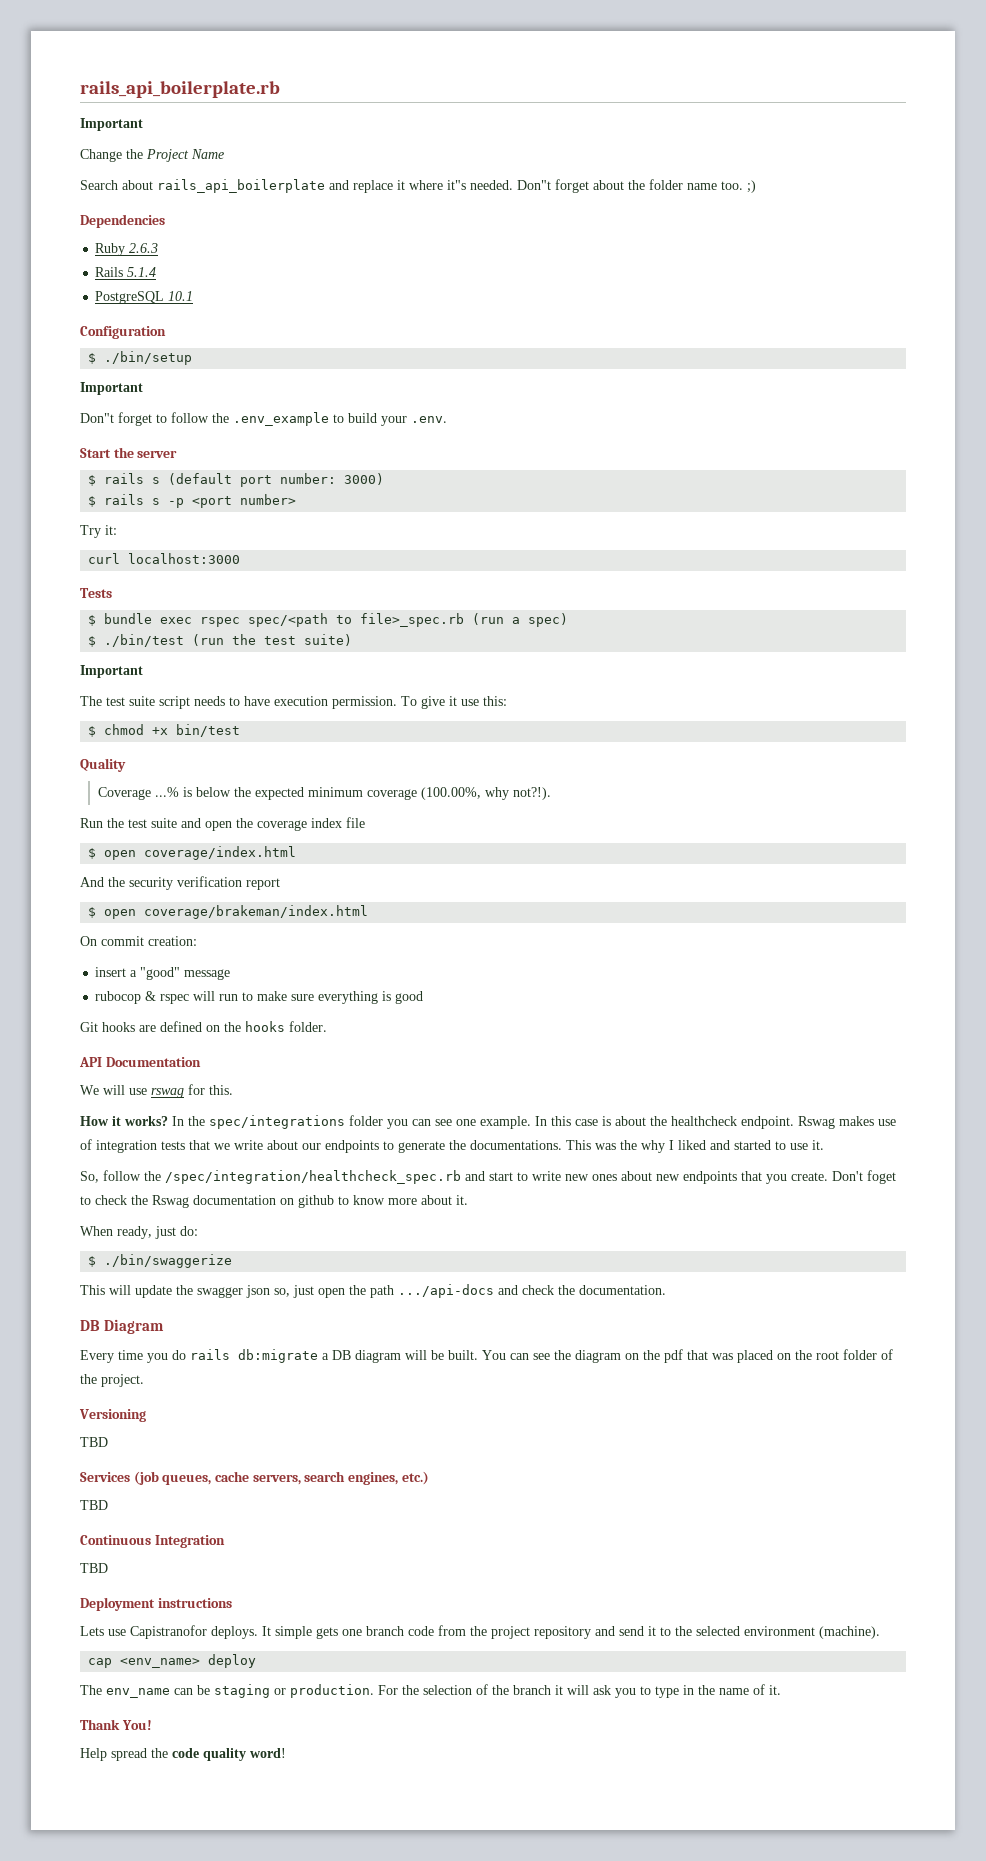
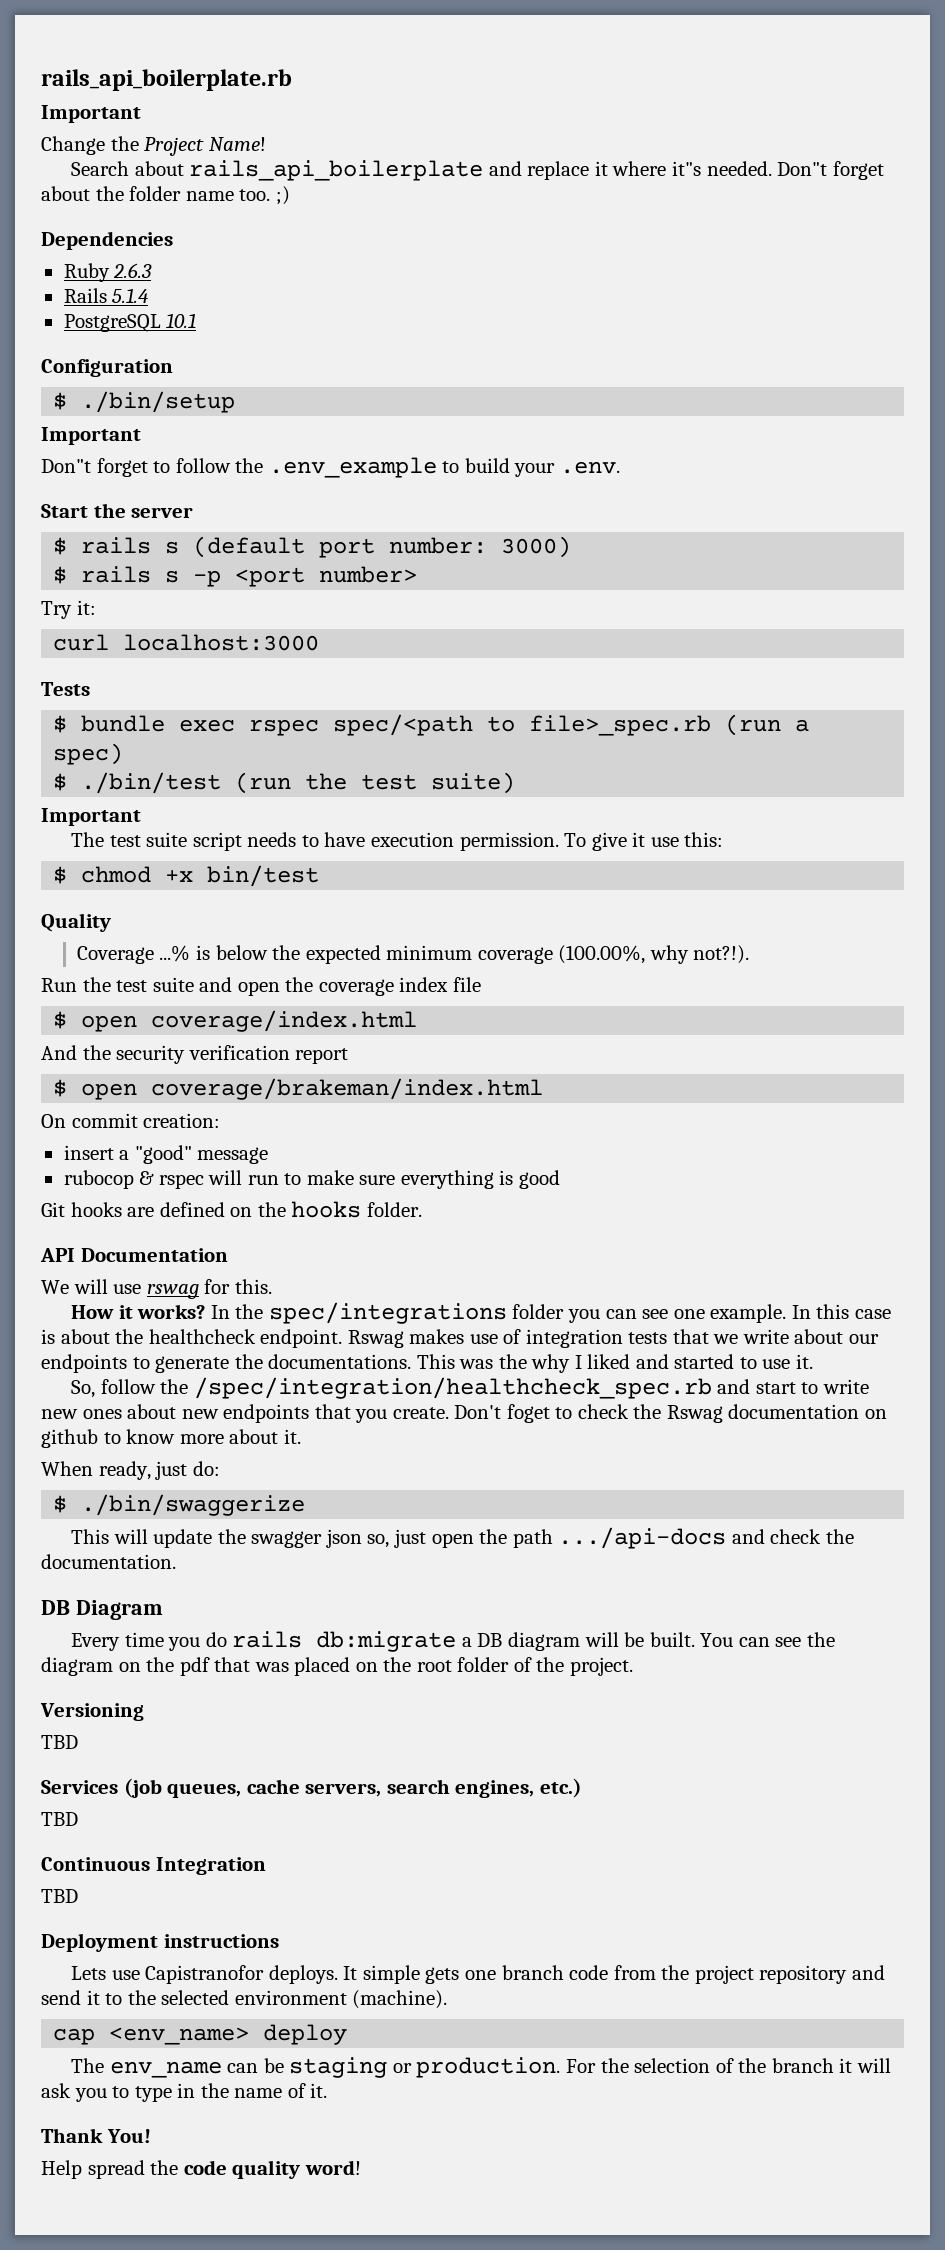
- Change the Project Name
+ Change the Project Name!

